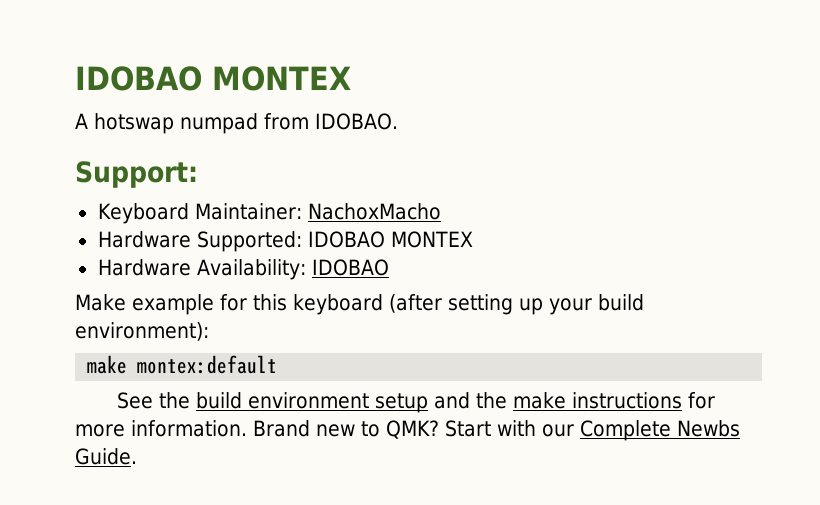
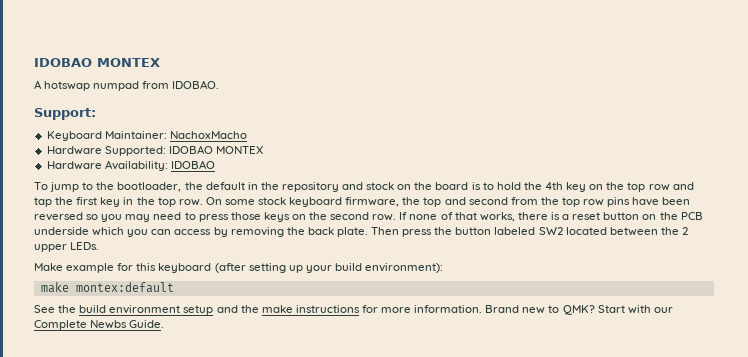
+ To jump to the bootloader, the default in the repository and stock on the board is to hold the 4th key on the top row and tap the first key in the top row. On some stock keyboard firmware, the top and second from the top row pins have been reversed so you may need to press those keys on the second row. If none of that works, there is a reset button on the PCB underside which you can access by removing the back plate. Then press the button labeled SW2 located between the 2 upper LEDs.

